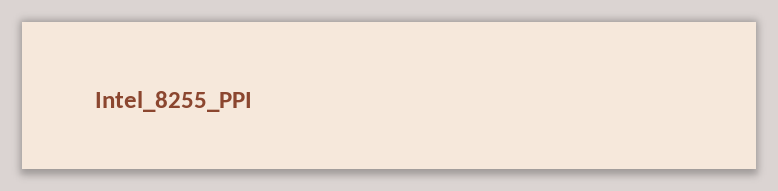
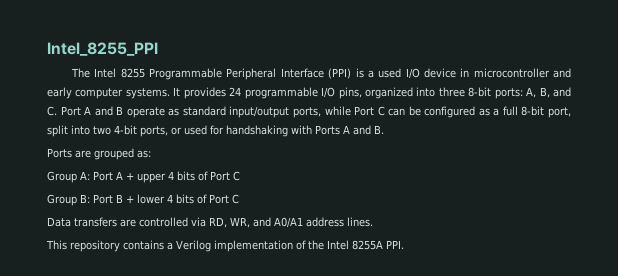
+ The Intel 8255 Programmable Peripheral Interface (PPI) is a used I/O device in microcontroller and early computer systems. It provides 24 programmable I/O pins, organized into three 8-bit ports: A, B, and C. Port A and B operate as standard input/output ports, while Port C can be configured as a full 8-bit port, split into two 4-bit ports, or used for handshaking with Ports A and B.
+ Ports are grouped as:
+ Group A: Port A + upper 4 bits of Port C
+ Group B: Port B + lower 4 bits of Port C
+ Data transfers are controlled via RD, WR, and A0/A1 address lines.
+ This repository contains a Verilog implementation of the Intel 8255A PPI.

